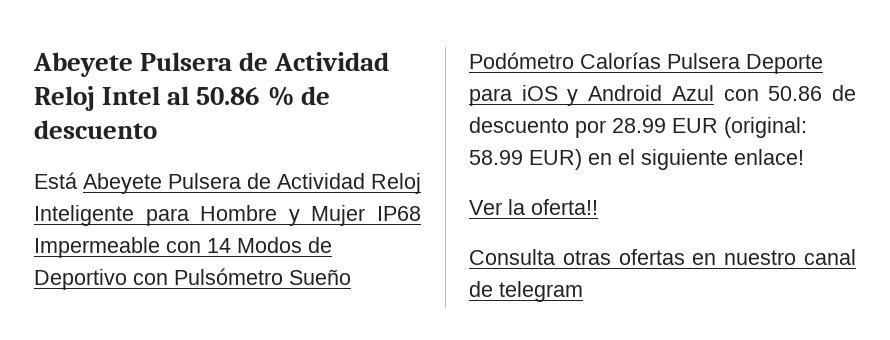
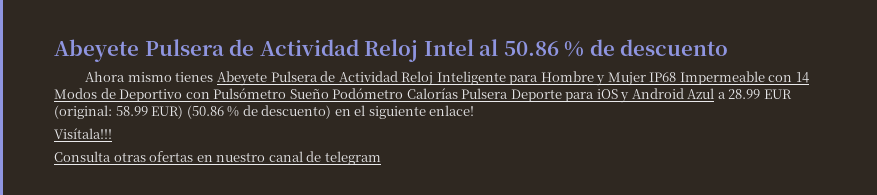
- Está Abeyete Pulsera de Actividad Reloj Inteligente para Hombre y Mujer IP68 Impermeable con 14 Modos de Deportivo con Pulsómetro Sueño Podómetro Calorías Pulsera Deporte para iOS y Android Azul con 50.86 de descuento por 28.99 EUR (original: 58.99 EUR) en el siguiente enlace!
+ Ahora mismo tienes Abeyete Pulsera de Actividad Reloj Inteligente para Hombre y Mujer IP68 Impermeable con 14 Modos de Deportivo con Pulsómetro Sueño Podómetro Calorías Pulsera Deporte para iOS y Android Azul a 28.99 EUR (original: 58.99 EUR) (50.86 % de descuento) en el siguiente enlace!
- Ver la oferta!!
+ Visítala!!!

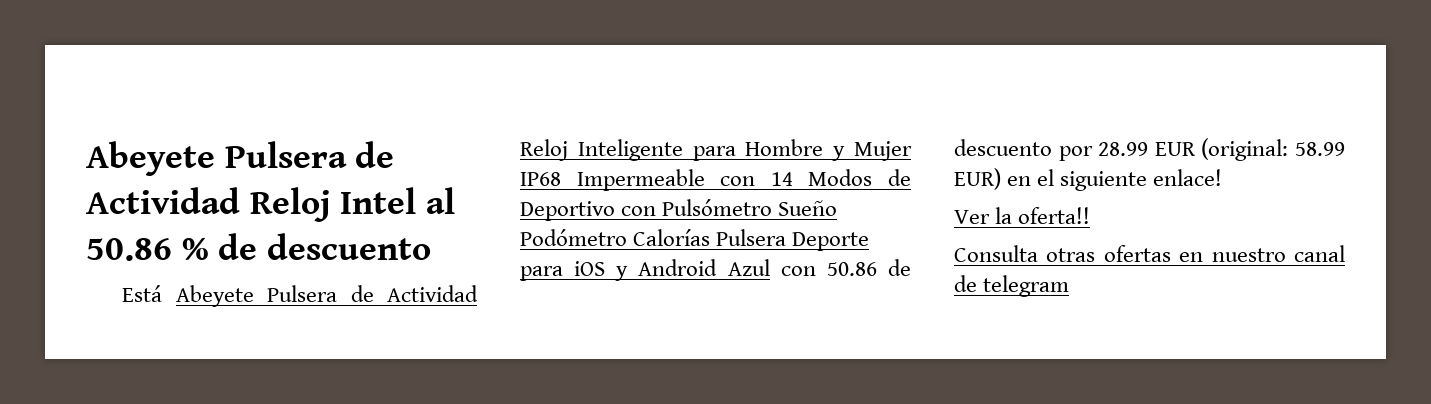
- Ahora mismo tienes Abeyete Pulsera de Actividad Reloj Inteligente para Hombre y Mujer IP68 Impermeable con 14 Modos de Deportivo con Pulsómetro Sueño Podómetro Calorías Pulsera Deporte para iOS y Android Azul a 28.99 EUR (original: 58.99 EUR) (50.86 % de descuento) en el siguiente enlace!
+ Está Abeyete Pulsera de Actividad Reloj Inteligente para Hombre y Mujer IP68 Impermeable con 14 Modos de Deportivo con Pulsómetro Sueño Podómetro Calorías Pulsera Deporte para iOS y Android Azul con 50.86 de descuento por 28.99 EUR (original: 58.99 EUR) en el siguiente enlace!
- Visítala!!!
+ Ver la oferta!!

